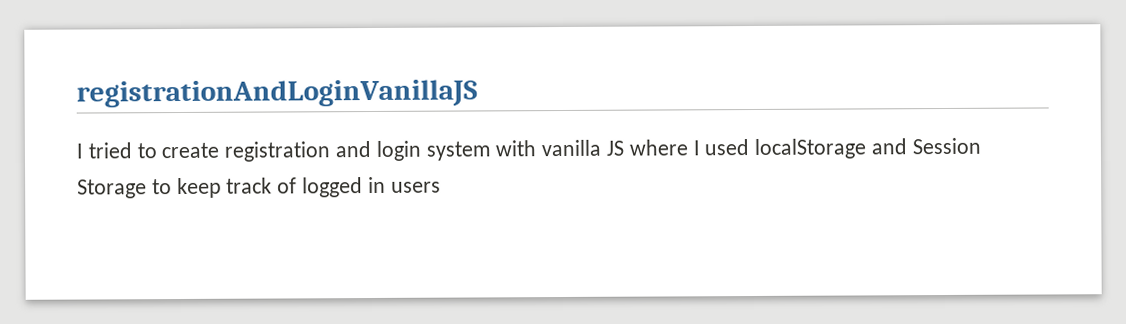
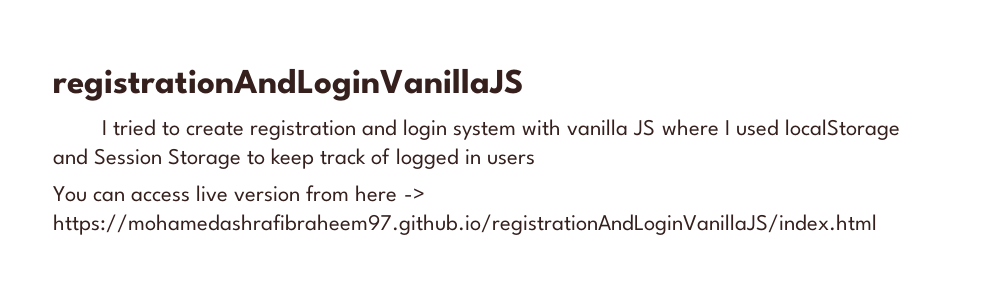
+ You can access live version from here -> https://mohamedashrafibraheem97.github.io/registrationAndLoginVanillaJS/index.html

